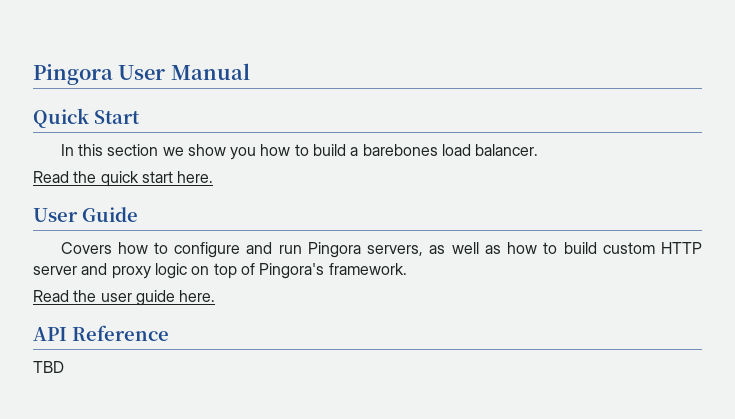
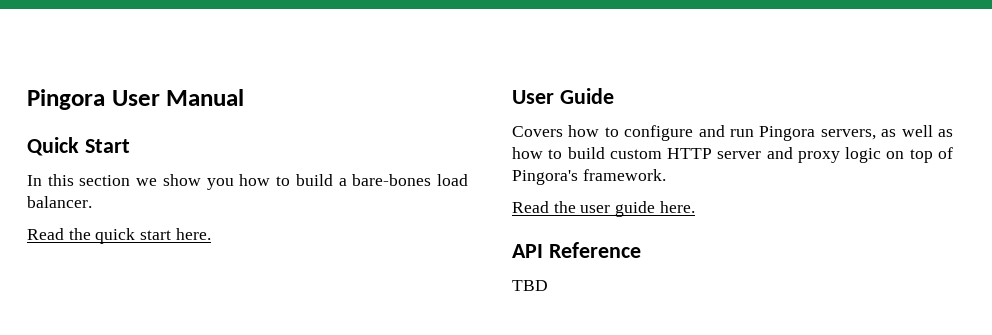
- In this section we show you how to build a barebones load balancer.
+ In this section we show you how to build a bare-bones load balancer.

